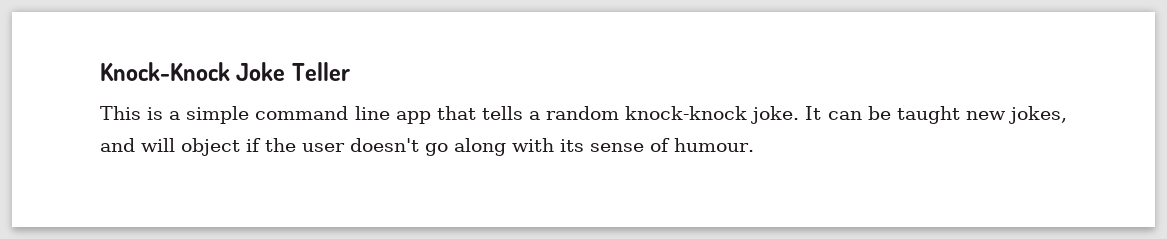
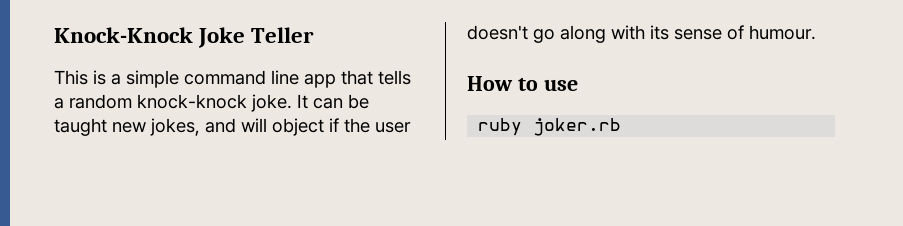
+ How to use
+ ruby joker.rb

